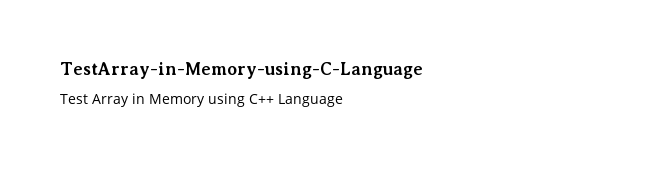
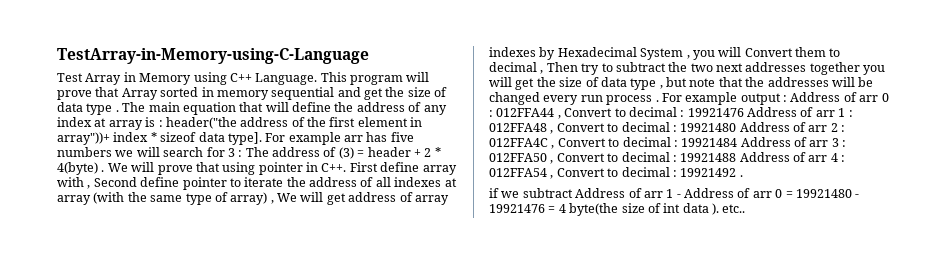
- Test Array in Memory using C++ Language
+ Test Array in Memory using C++ Language. This program will prove that Array sorted in memory sequential and get the size of data type . The main equation that will define the address of any index at array is : header("the address of the first element in array"))+ index * sizeof data type]. For example arr has five numbers we will search for 3 : The address of (3) = header + 2 * 4(byte) . We will prove that using pointer in C++. First define array with , Second define pointer to iterate the address of all indexes at array (with the same type of array) , We will get address of array indexes by Hexadecimal System , you will Convert them to decimal , Then try to subtract the two next addresses together you will get the size of data type , but note that the addresses will be changed every run process . For example output : Address of arr 0 : 012FFA44 , Convert to decimal : 19921476 Address of arr 1 : 012FFA48 , Convert to decimal : 19921480 Address of arr 2 : 012FFA4C , Convert to decimal : 19921484 Address of arr 3 : 012FFA50 , Convert to decimal : 19921488 Address of arr 4 : 012FFA54 , Convert to decimal : 19921492 .
+ if we subtract Address of arr 1 - Address of arr 0 = 19921480 - 19921476 = 4 byte(the size of int data ). etc..

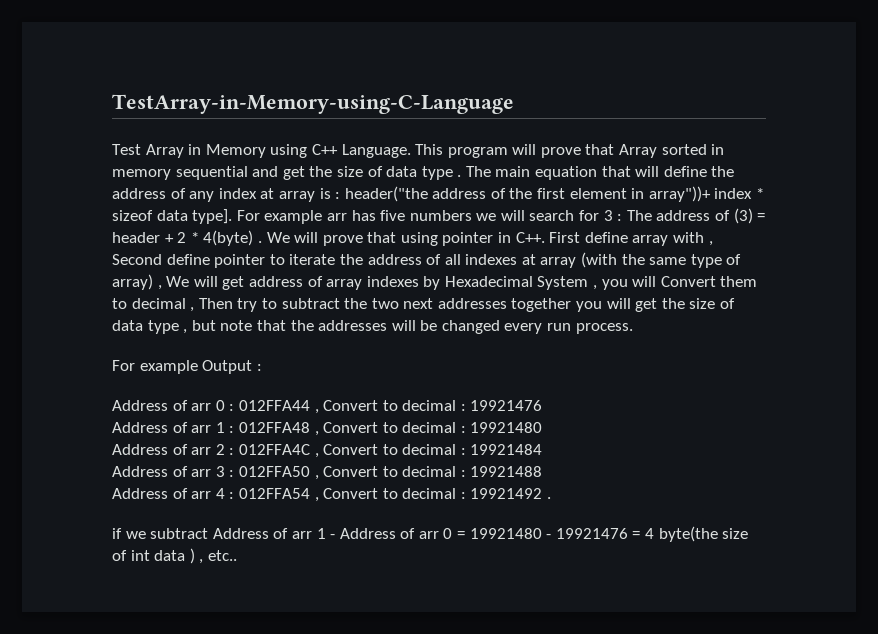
- We will prove that using pointer in C++. First define array with , Second define pointer to iterate the address of all indexes at array (with the same type of array) , We will get address of array indexes by Hexadecimal System , you will Convert them to decimal , Then try to subtract the two next addresses together you will get the size of data type , but note that the addresses will be changed every run process . For example output : Address of arr 0 :
+ We will prove that using pointer in C++. First define array with , Second define pointer to iterate the address of all indexes at array (with the same type of array) , We will get address of array indexes by Hexadecimal System , you will Convert them to decimal , Then try to subtract the two next addresses together you will get the size of data type , but note that the addresses will be changed every run process.
+ For example Output :
+ Address of arr 0 :
- 012FFA44 , Convert to decimal : 19921476 Address of arr 1 :
+ 012FFA44 , Convert to decimal : 19921476
+ Address of arr 1 :
- 012FFA48 , Convert to decimal : 19921480 Address of arr 2 :
+ 012FFA48 , Convert to decimal : 19921480
+ Address of arr 2 :
- 19921484 Address of arr 3 :
+ 19921484
+ Address of arr 3 :
- 19921488 Address of arr 4 :
+ 19921488
+ Address of arr 4 :
- if we subtract Address of arr 1 - Address of arr 0 = 19921480 - 19921476 = 4 byte(the size of int data ). etc..
+ if we subtract Address of arr 1 - Address of arr 0 = 19921480 - 19921476 = 4 byte(the size of int data ) , etc..

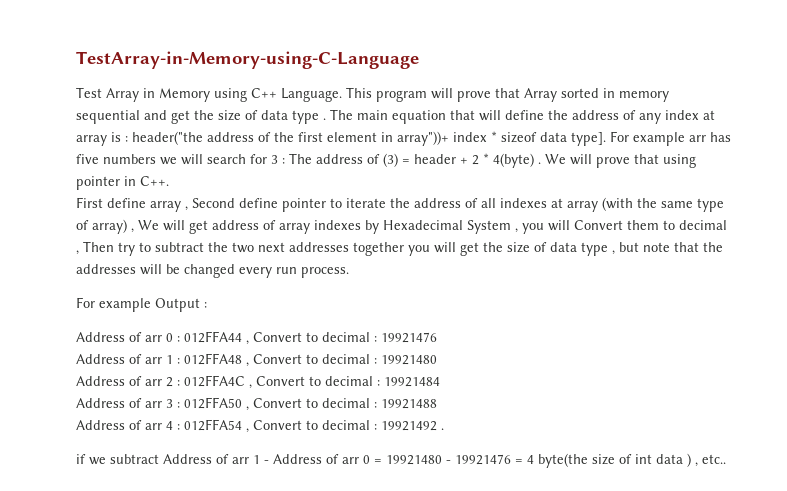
- We will prove that using pointer in C++. First define array with , Second define pointer to iterate the address of all indexes at array (with the same type of array) , We will get address of array indexes by Hexadecimal System , you will Convert them to decimal , Then try to subtract the two next addresses together you will get the size of data type , but note that the addresses will be changed every run process.
+ We will prove that using pointer in C++.
+ First define array , Second define pointer to iterate the address of all indexes at array (with the same type of array) , We will get address of array indexes by Hexadecimal System , you will Convert them to decimal , Then try to subtract the two next addresses together you will get the size of data type , but note that the addresses will be changed every run process.

